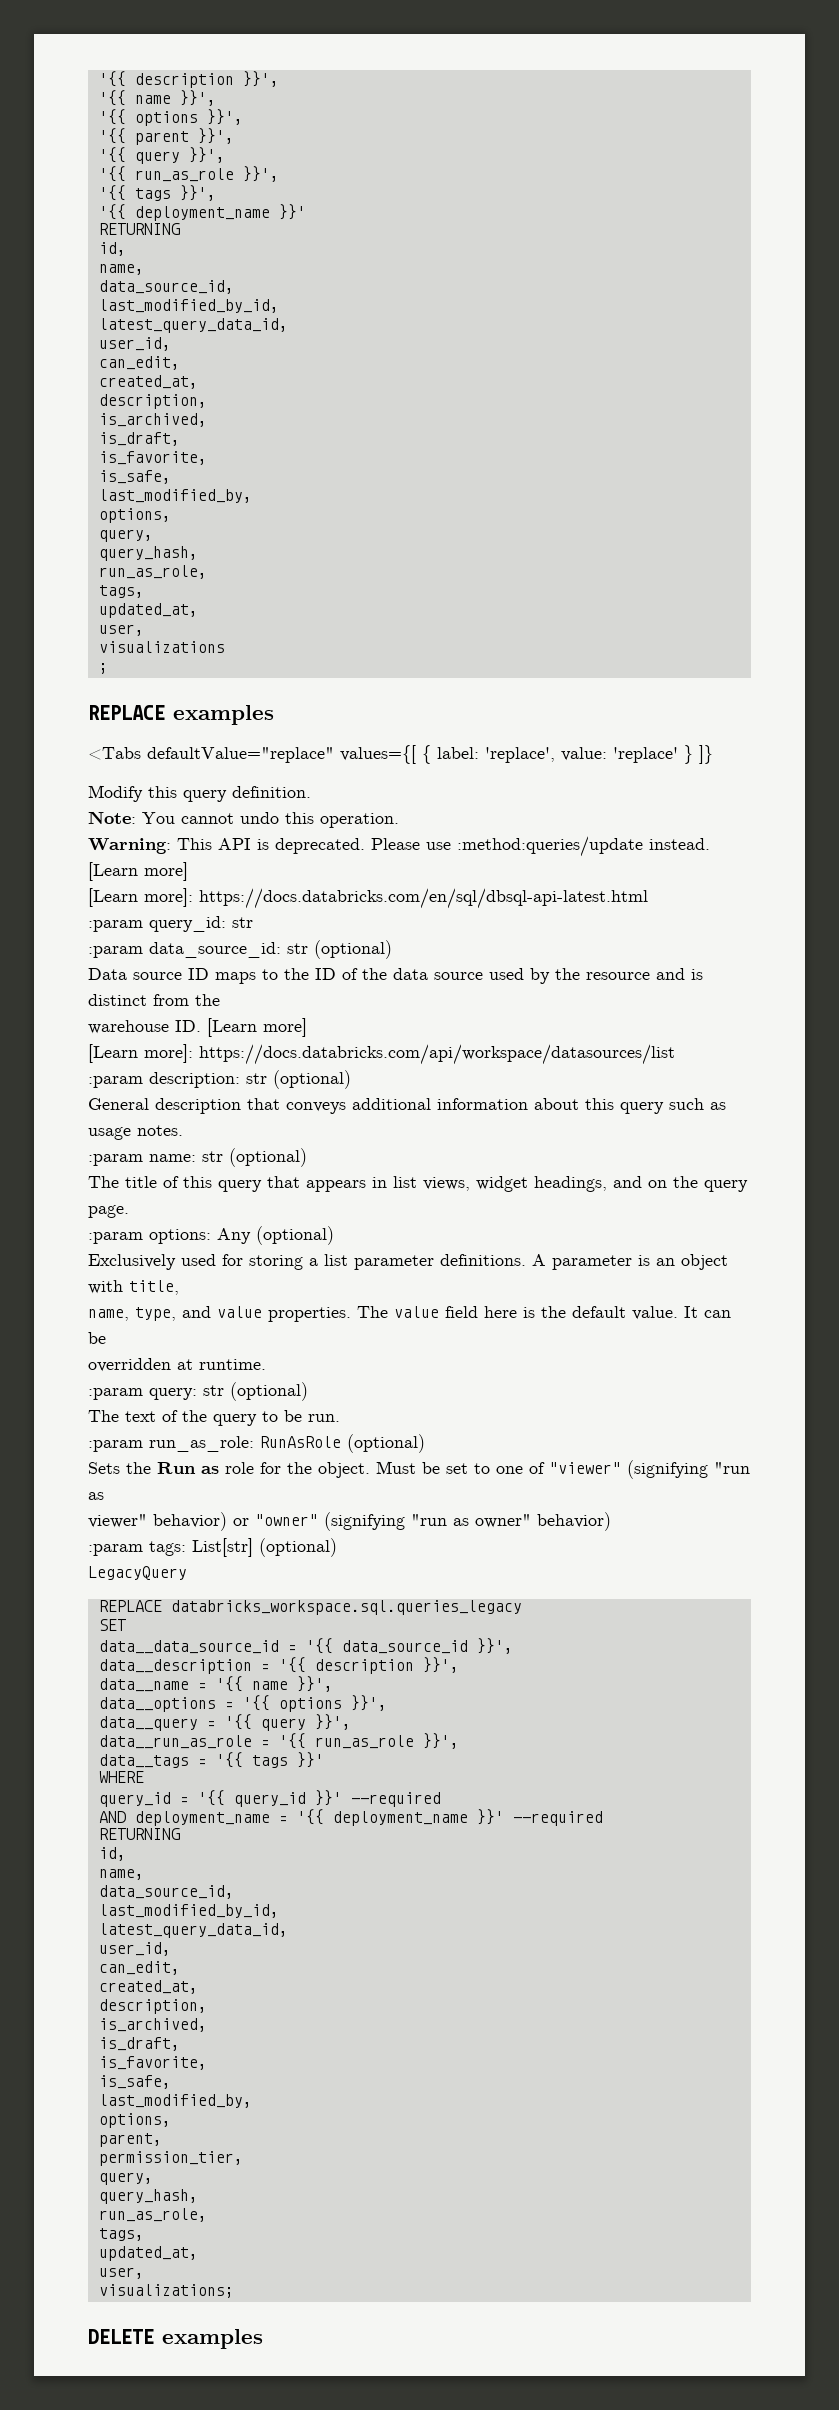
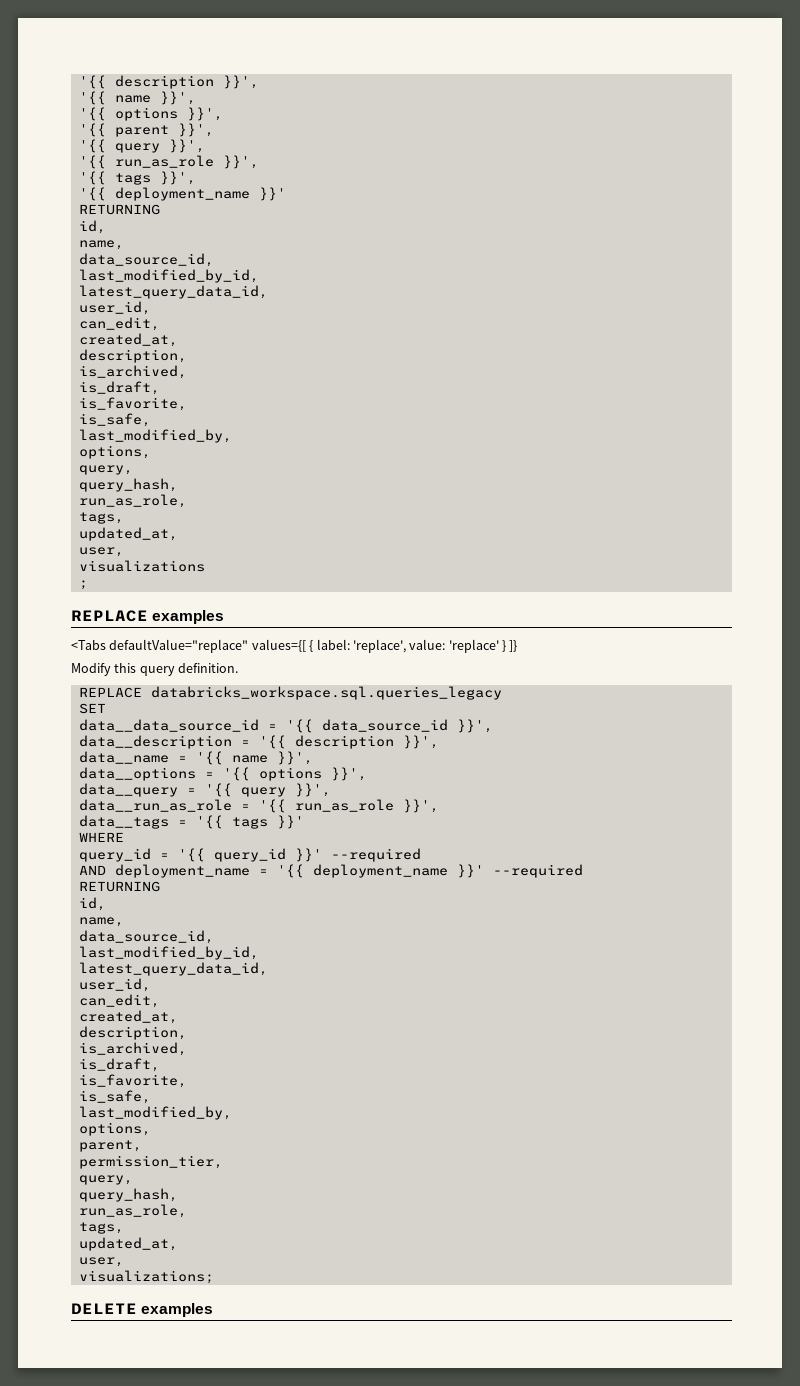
- Note: You cannot undo this operation.
- Warning: This API is deprecated. Please use :method:queries/update instead. [Learn more]
- [Learn more]: https://docs.databricks.com/en/sql/dbsql-api-latest.html
- :param query_id: str
- :param data_source_id: str (optional)
- Data source ID maps to the ID of the data source used by the resource and is distinct from the
- warehouse ID. [Learn more]
- [Learn more]: https://docs.databricks.com/api/workspace/datasources/list
- :param description: str (optional)
- General description that conveys additional information about this query such as usage notes.
- :param name: str (optional)
- The title of this query that appears in list views, widget headings, and on the query page.
- :param options: Any (optional)
- Exclusively used for storing a list parameter definitions. A parameter is an object with title,
- name, type, and value properties. The value field here is the default value. It can be
- overridden at runtime.
- :param query: str (optional)
- The text of the query to be run.
- :param run_as_role: RunAsRole (optional)
- Sets the Run as role for the object. Must be set to one of "viewer" (signifying "run as
- viewer" behavior) or "owner" (signifying "run as owner" behavior)
- :param tags: List[str] (optional)
- LegacyQuery

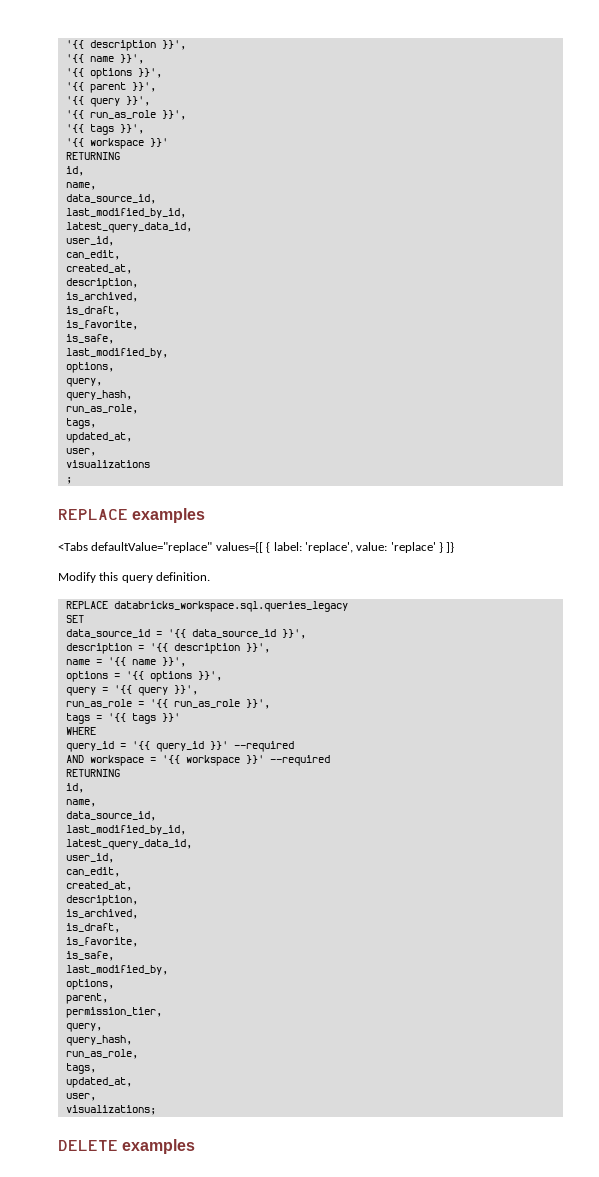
  '{{ tags }}',
- '{{ deployment_name }}'
+ '{{ workspace }}'
- data__data_source_id = '{{ data_source_id }}',
+ data_source_id = '{{ data_source_id }}',
- data__description = '{{ description }}',
+ description = '{{ description }}',
- data__name = '{{ name }}',
+ name = '{{ name }}',
- data__options = '{{ options }}',
+ options = '{{ options }}',
- data__query = '{{ query }}',
+ query = '{{ query }}',
- data__run_as_role = '{{ run_as_role }}',
+ run_as_role = '{{ run_as_role }}',
- data__tags = '{{ tags }}'
+ tags = '{{ tags }}'
- AND deployment_name = '{{ deployment_name }}' --required
+ AND workspace = '{{ workspace }}' --required

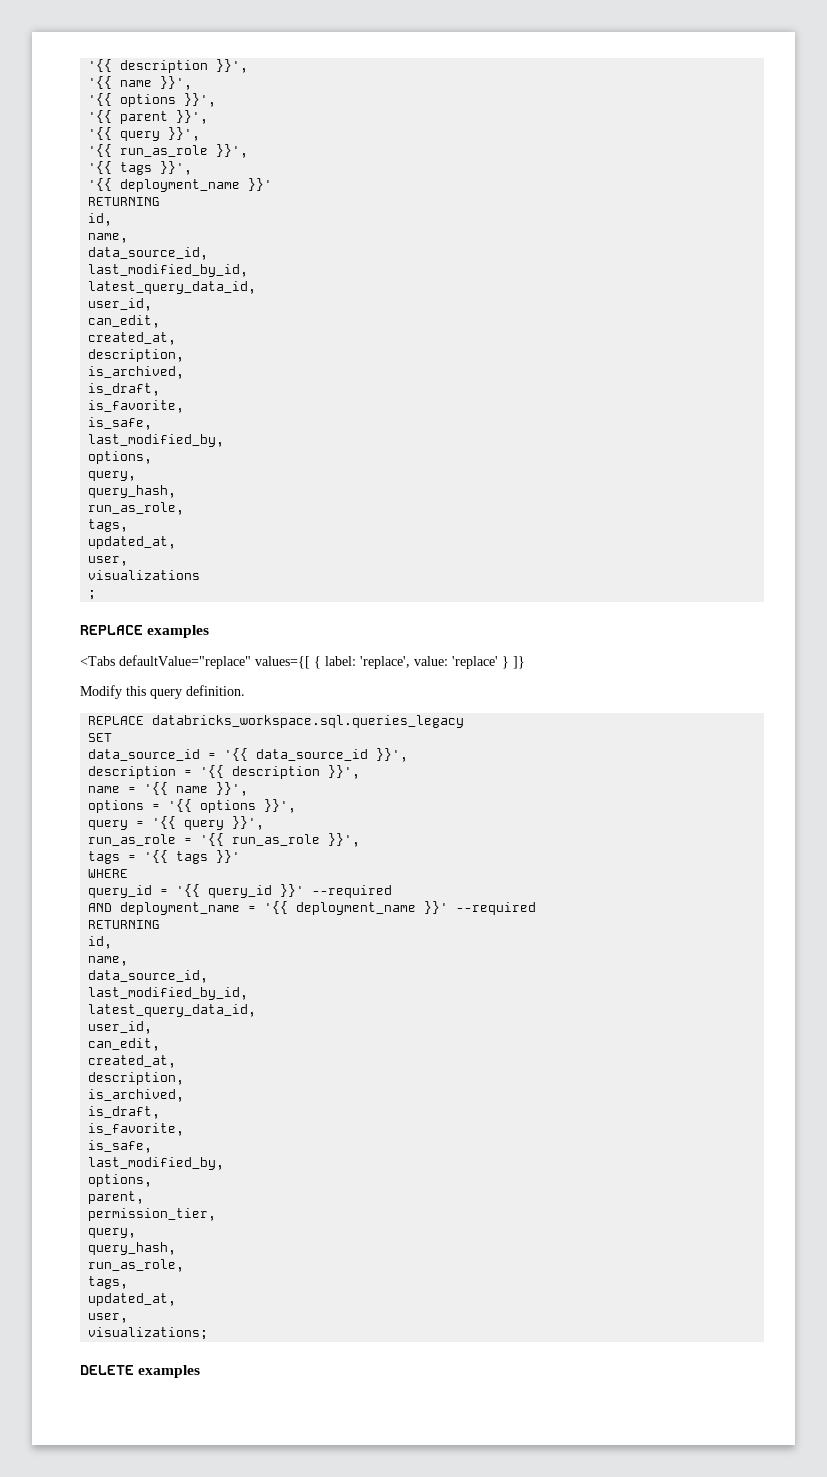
  '{{ tags }}',
- '{{ workspace }}'
+ '{{ deployment_name }}'
- AND workspace = '{{ workspace }}' --required
+ AND deployment_name = '{{ deployment_name }}' --required

